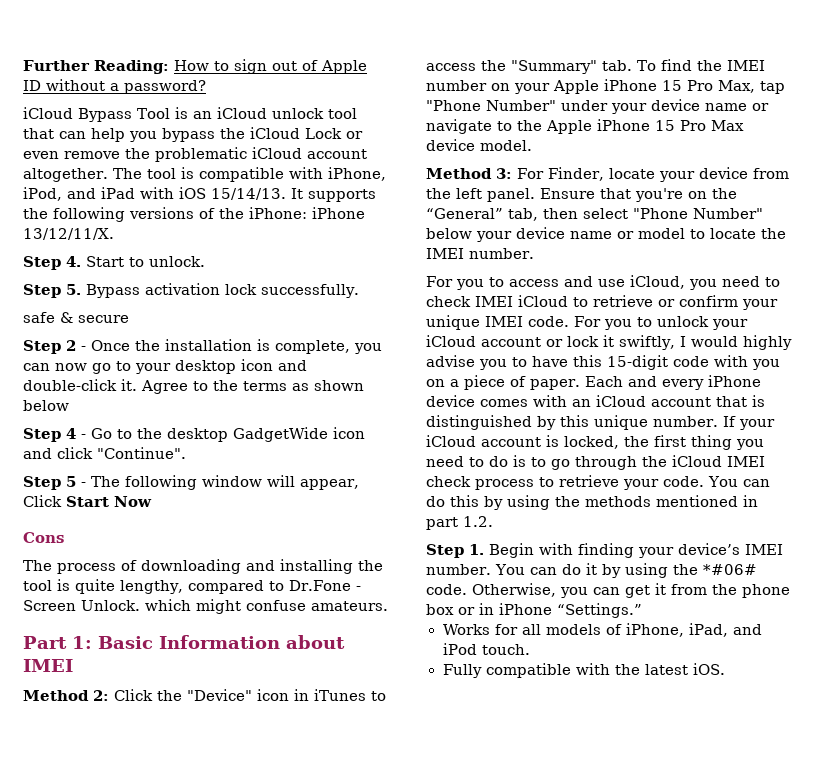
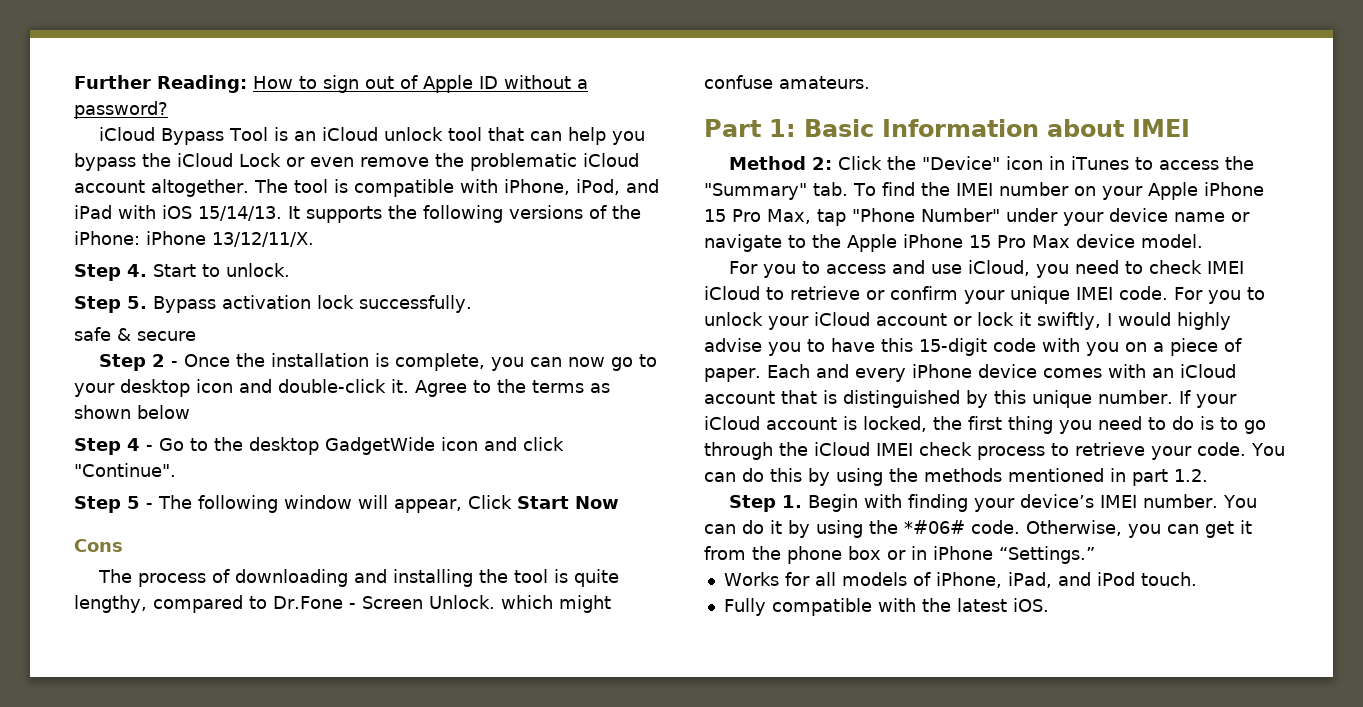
- Method 3: For Finder, locate your device from the left panel. Ensure that you're on the “General” tab, then select "Phone Number" below your device name or model to locate the IMEI number.

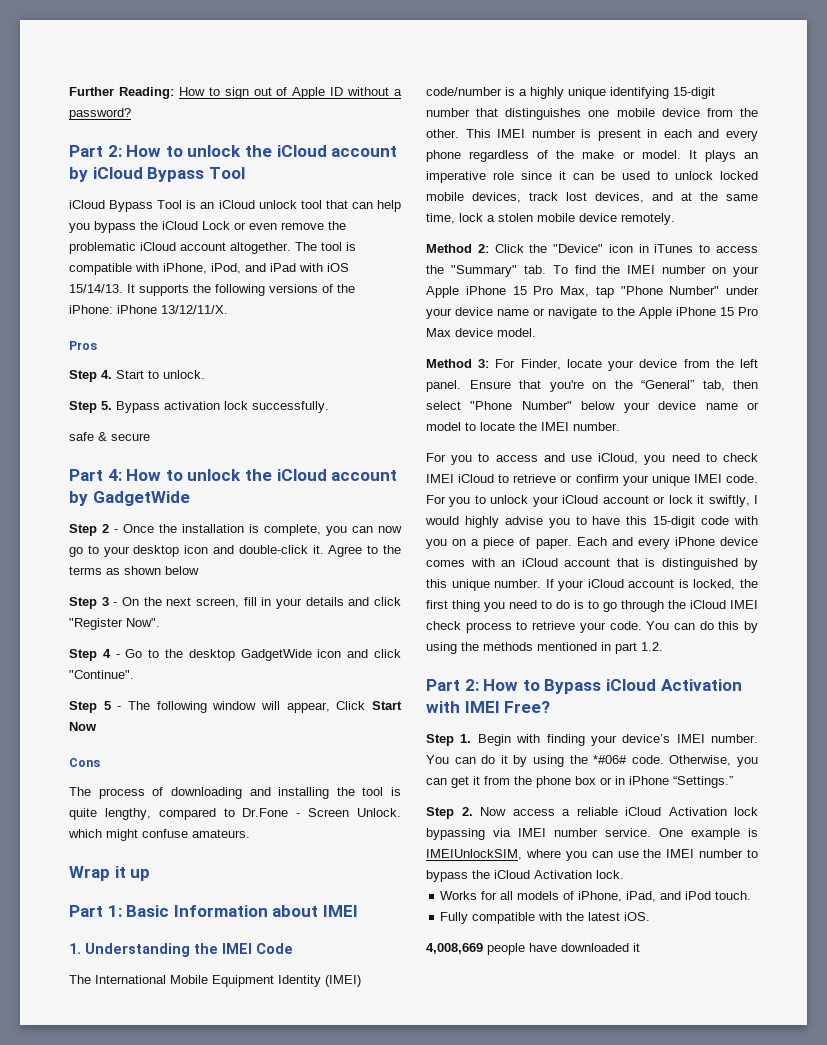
+ Part 2: How to unlock the iCloud account by iCloud Bypass Tool
+ Pros
+ Part 4: How to unlock the iCloud account by GadgetWide
+ Step 3 - On the next screen, fill in your details and click "Register Now".
+ Wrap it up
+ 1. Understanding the IMEI Code
+ The International Mobile Equipment Identity (IMEI) code/number is a highly unique identifying 15-digit number that distinguishes one mobile device from the other. This IMEI number is present in each and every phone regardless of the make or model. It plays an imperative role since it can be used to unlock locked mobile devices, track lost devices, and at the same time, lock a stolen mobile device remotely.
+ Method 3: For Finder, locate your device from the left panel. Ensure that you're on the “General” tab, then select "Phone Number" below your device name or model to locate the IMEI number.
+ Part 2: How to Bypass iCloud Activation with IMEI Free?
+ Step 2. Now access a reliable iCloud Activation lock bypassing via IMEI number service. One example is IMEIUnlockSIM, where you can use the IMEI number to bypass the iCloud Activation lock.
+ 4,008,669 people have downloaded it

